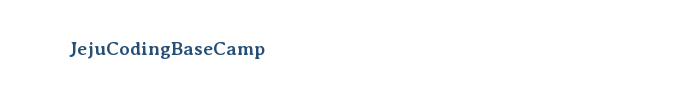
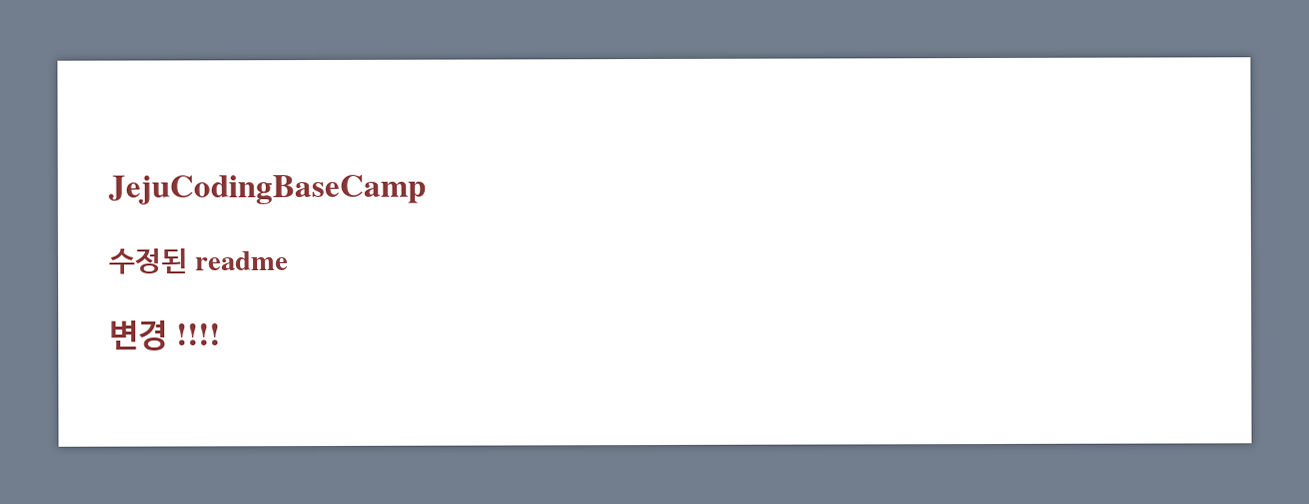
+ 수정된 readme
+ 변경 !!!!

